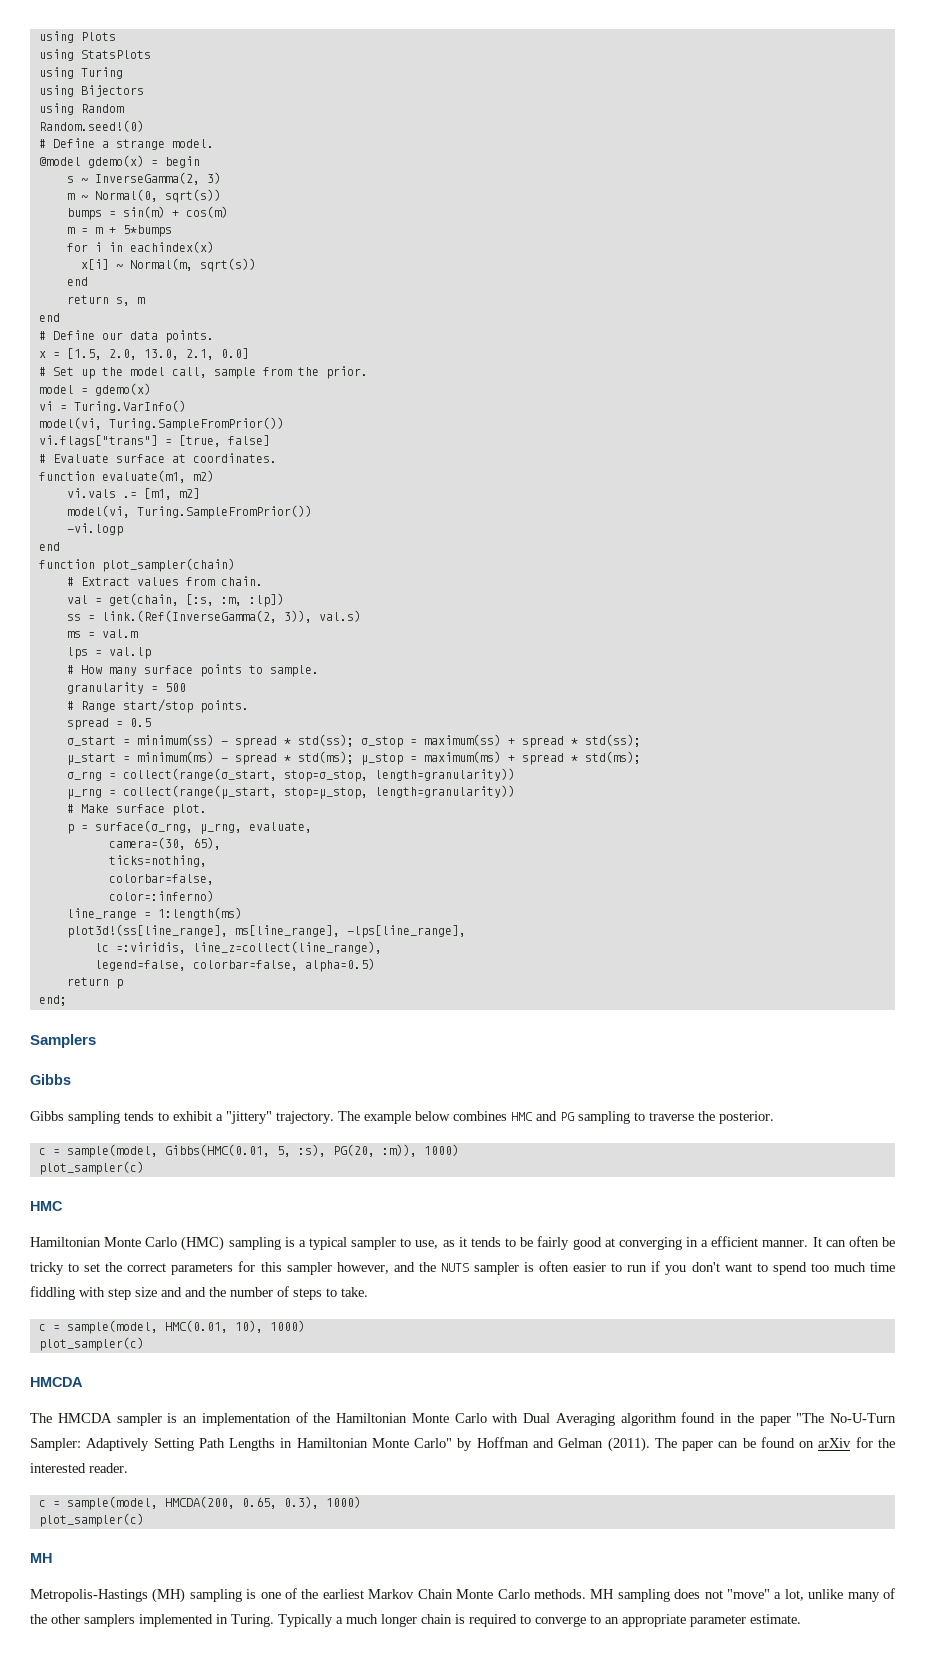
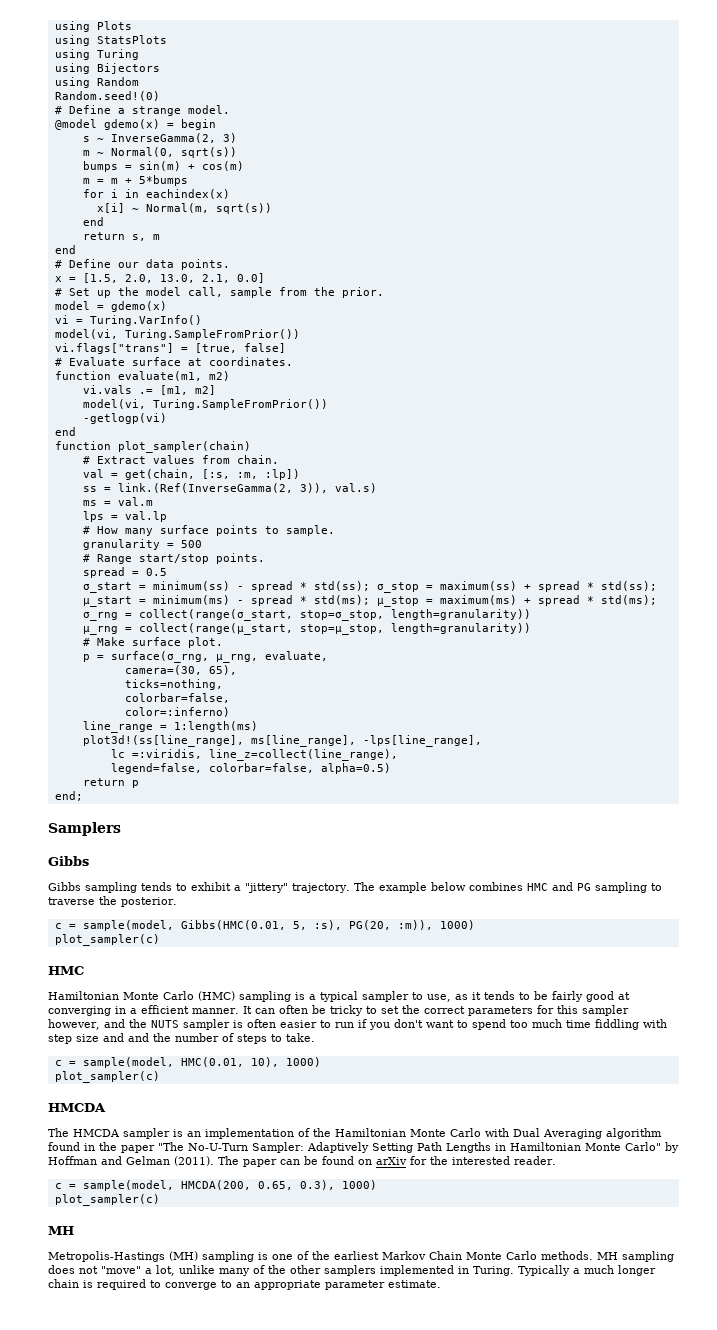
- -vi.logp
+ -getlogp(vi)

